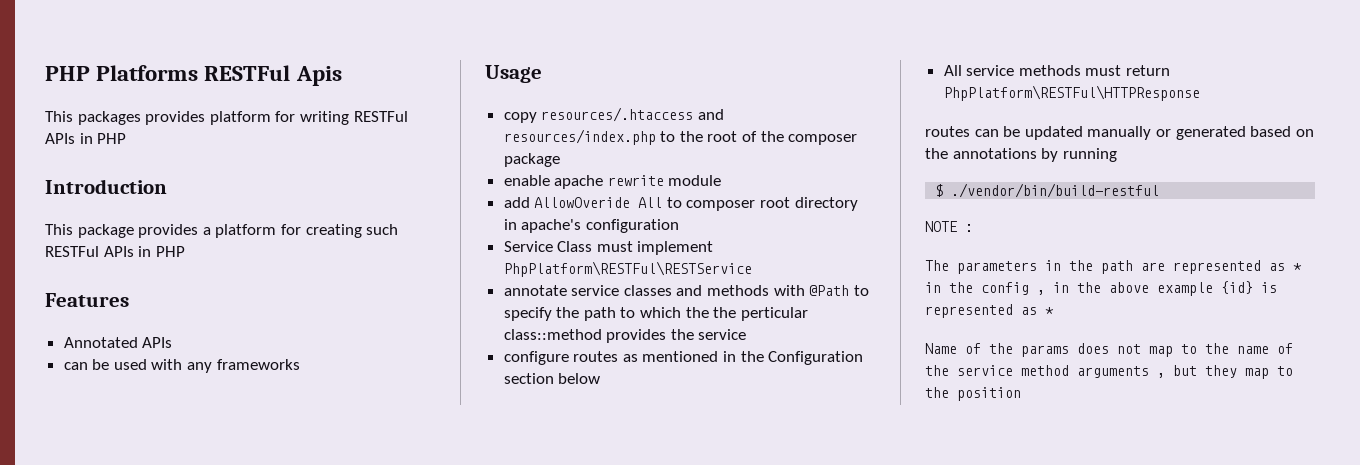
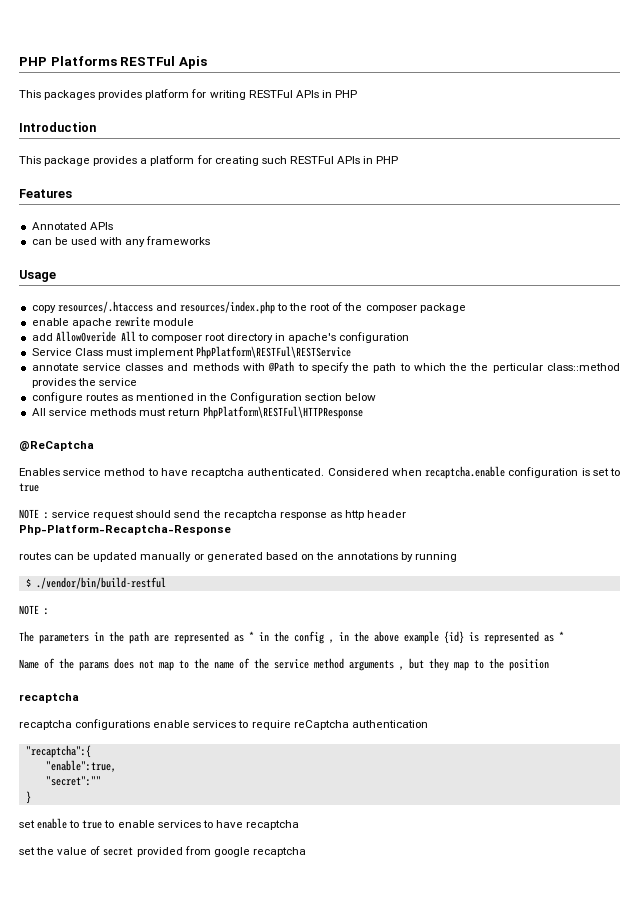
+ @ReCaptcha
+ Enables service method to have recaptcha authenticated. Considered when recaptcha.enable configuration is set to true
+ NOTE : service request should send the recaptcha response as http header Php-Platform-Recaptcha-Response
  Name of the params does not map to the name of the service method arguments , but they map to the position
+ recaptcha
+ recaptcha configurations enable services to require reCaptcha authentication
+ "recaptcha":{
+ "enable":true,
+ "secret":""
+ }
+ set enable to true to enable services to have recaptcha
+ set the value of secret provided from google recaptcha

